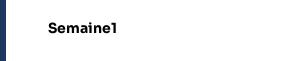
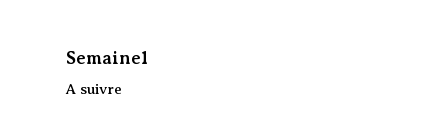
+ A suivre

